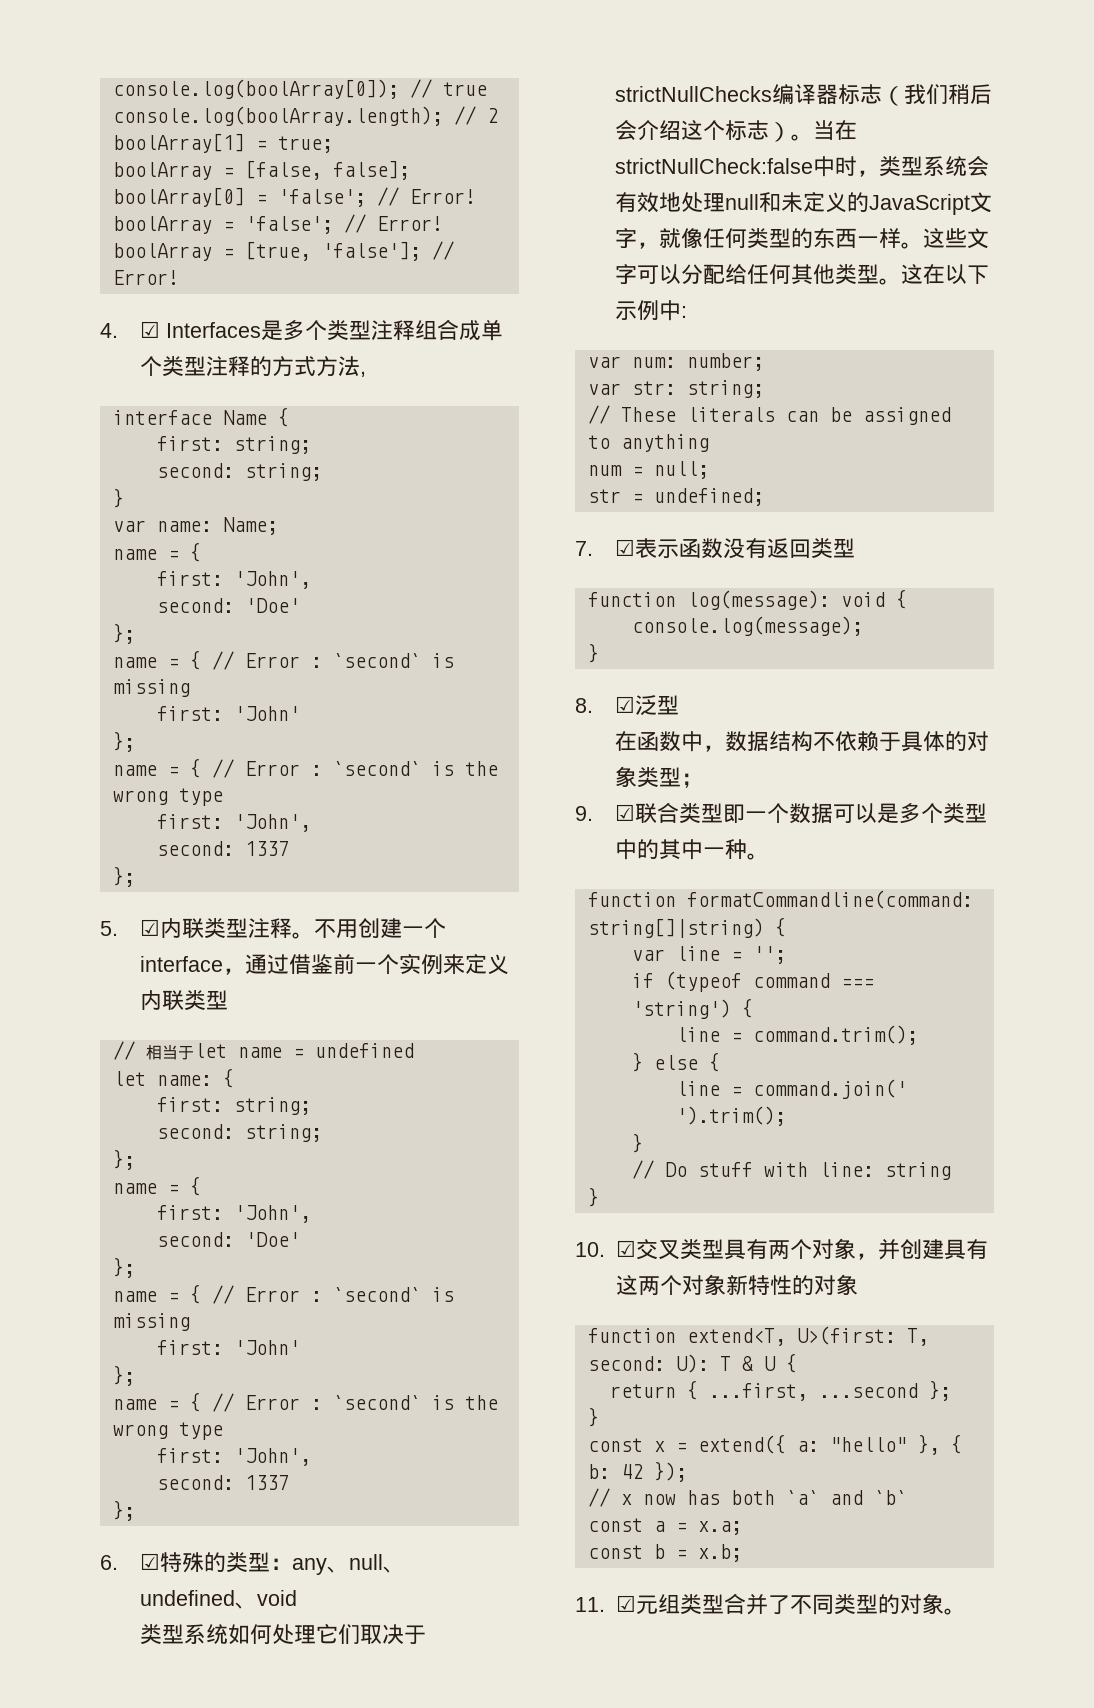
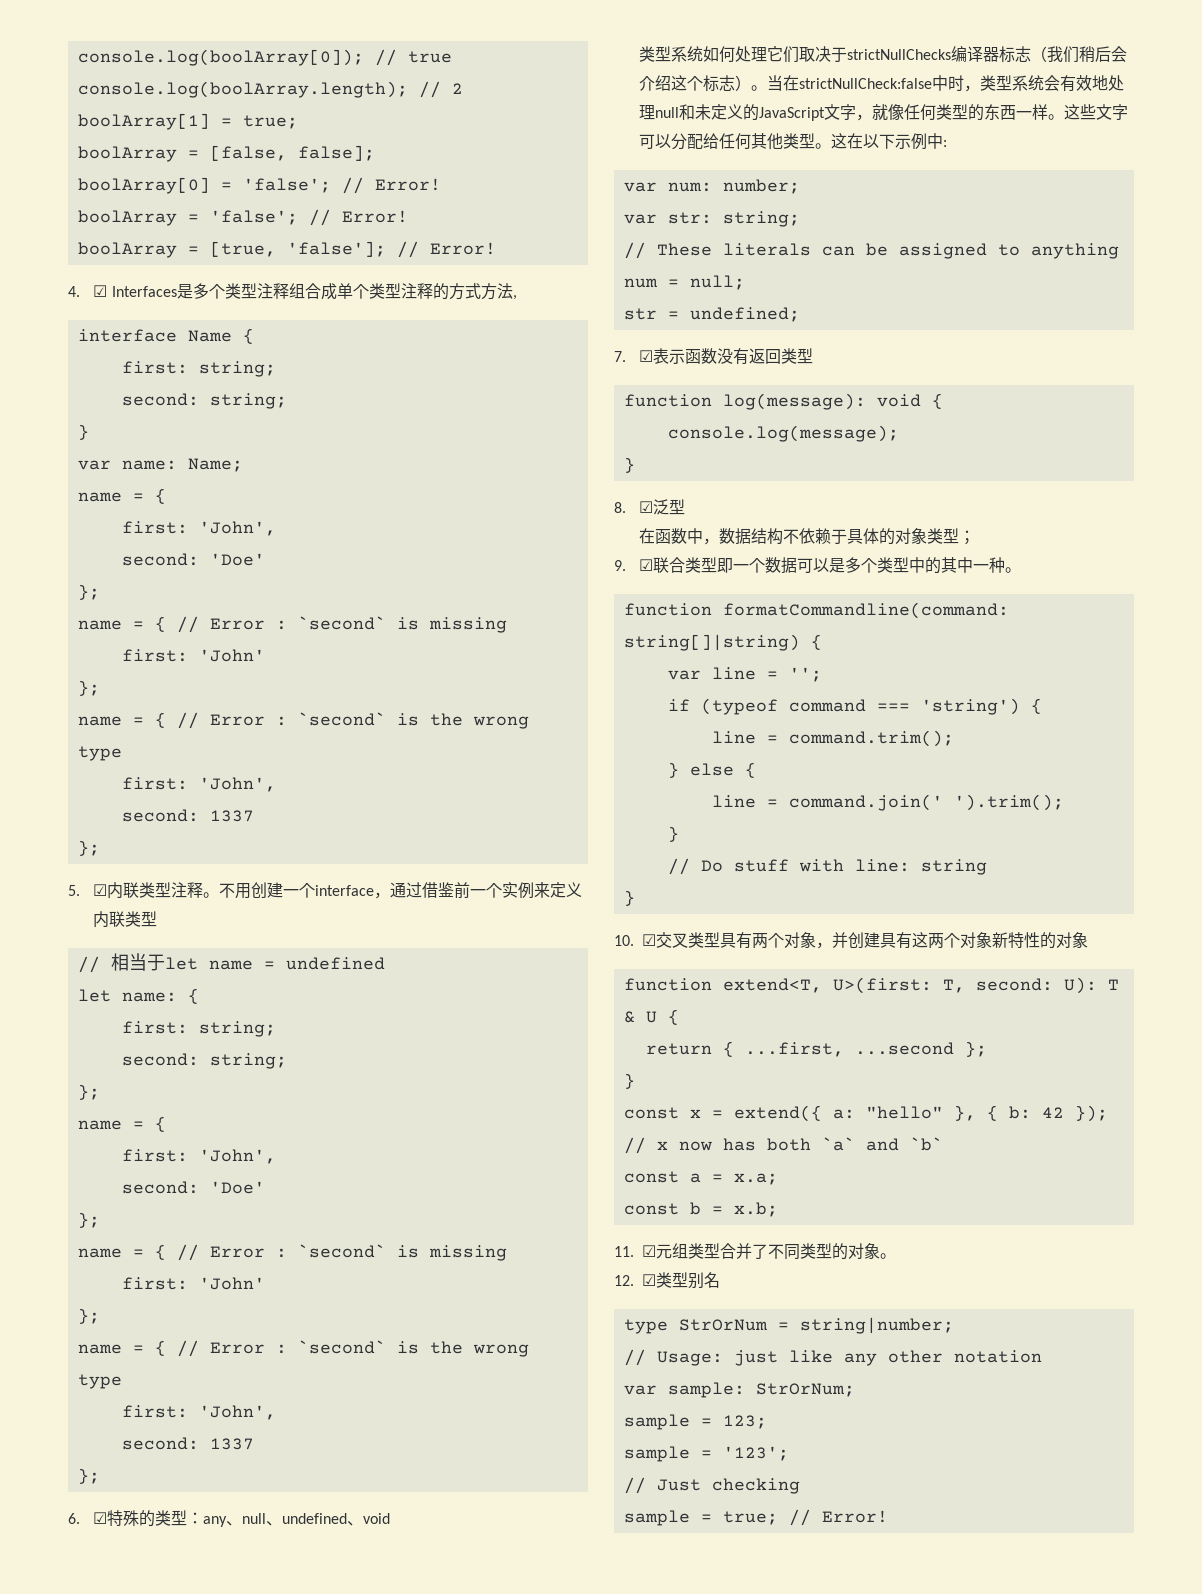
+ 12. ☑类型别名
+ type StrOrNum = string|number;
+ // Usage: just like any other notation
+ var sample: StrOrNum;
+ sample = 123;
+ sample = '123';
+ // Just checking
+ sample = true; // Error!

